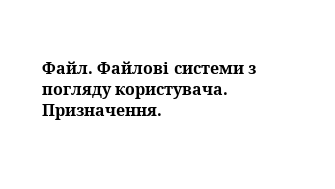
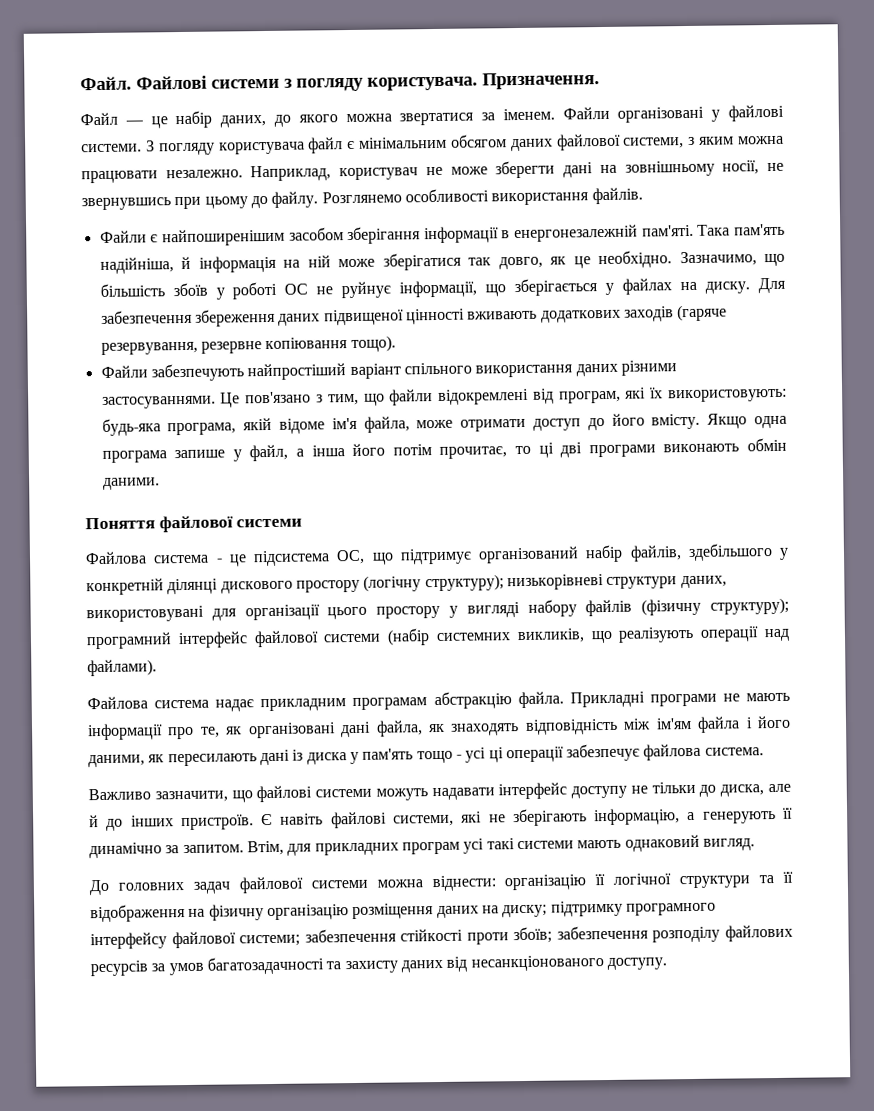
+ Файл — це набір даних, до якого можна звертатися за іменем. Файли організовані у файлові системи. З погляду користувача файл є мінімальним обсягом даних файлової системи, з яким можна працювати незалежно. Наприклад, користувач не може зберегти дані на зовнішньому носії, не звернувшись при цьому до файлу. Розглянемо особливості використання файлів.
+ Файли є найпоширенішим засобом зберігання інформації в енергонезалежній пам'яті. Така пам'ять надійніша, й інформація на ній може зберігатися так довго, як це необхідно. Зазначимо, що більшість збоїв у роботі ОС не руйнує інформації, що зберігається у файлах на диску. Для забезпечення збереження даних підвищеної цінності вживають додаткових заходів (гаряче резервування, резервне копіювання тощо).
+ Файли забезпечують найпростіший варіант спільного використання даних різними застосуваннями. Це пов'язано з тим, що файли відокремлені від програм, які їх використовують: будь-яка програма, якій відоме ім'я файла, може отримати доступ до його вмісту. Якщо одна програма запише у файл, а інша його потім прочитає, то ці дві програми виконають обмін даними.
+ Поняття файлової системи
+ Файлова система - це підсистема ОС, що підтримує організований набір файлів, здебільшого у конкретній ділянці дискового простору (логічну структуру); низькорівневі структури даних, використовувані для організації цього простору у вигляді набору файлів (фізичну структуру); програмний інтерфейс файлової системи (набір системних викликів, що реалізують операції над файлами).
+ Файлова система надає прикладним програмам абстракцію файла. Прикладні програми не мають інформації про те, як організовані дані файла, як знаходять відповідність між ім'ям файла і його даними, як пересилають дані із диска у пам'ять тощо - усі ці операції забезпечує файлова система.
+ Важливо зазначити, що файлові системи можуть надавати інтерфейс доступу не тільки до диска, але й до інших пристроїв. Є навіть файлові системи, які не зберігають інформацію, а генерують її динамічно за запитом. Втім, для прикладних програм усі такі системи мають однаковий вигляд.
+ До головних задач файлової системи можна віднести: організацію її логічної структури та її відображення на фізичну організацію розміщення даних на диску; підтримку програмного інтерфейсу файлової системи; забезпечення стійкості проти збоїв; забезпечення розподілу файлових ресурсів за умов багатозадачності та захисту даних від несанкціонованого доступу.

